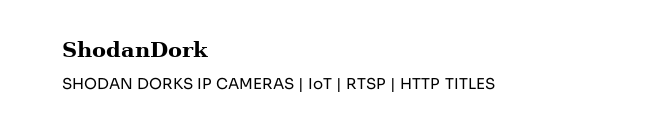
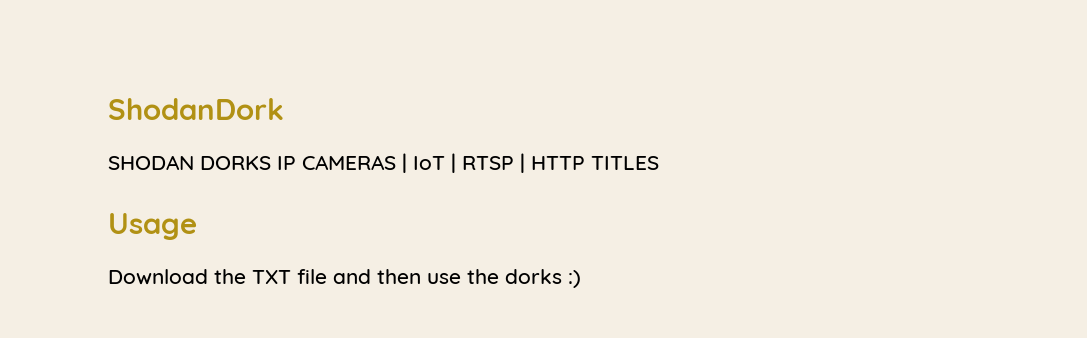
+ Usage
+ Download the TXT file and then use the dorks :)

